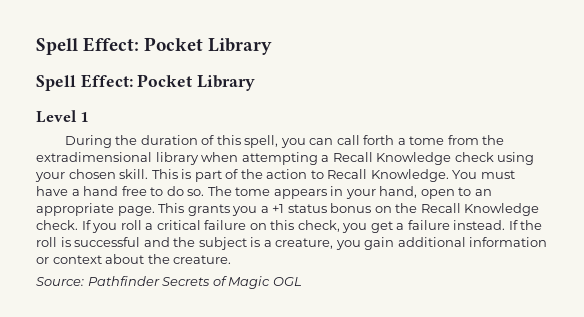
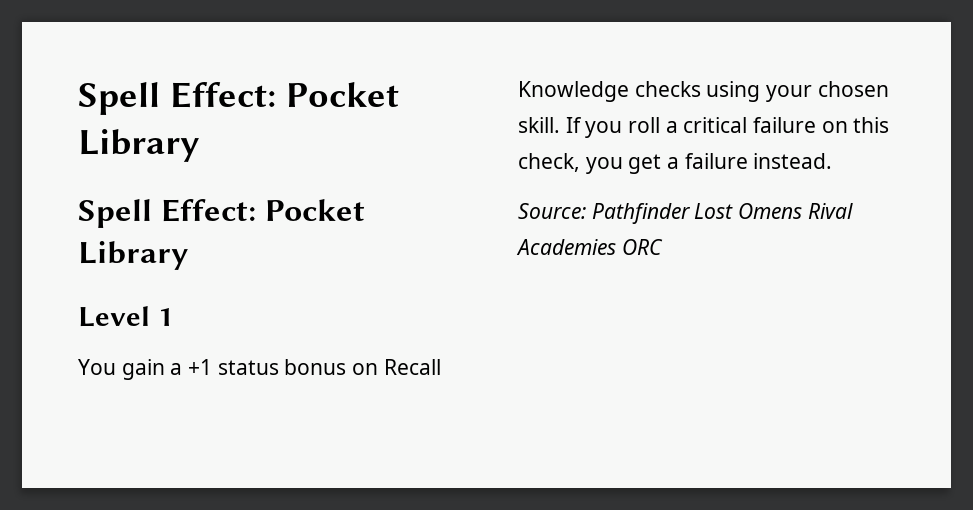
- During the duration of this spell, you can call forth a tome from the extradimensional library when attempting a Recall Knowledge check using your chosen skill. This is part of the action to Recall Knowledge. You must have a hand free to do so. The tome appears in your hand, open to an appropriate page. This grants you a +1 status bonus on the Recall Knowledge check.
+ You gain a +1 status bonus on Recall Knowledge checks using your chosen skill.
- If you roll a critical failure on this check, you get a failure instead. If the roll is successful and the subject is a creature, you gain additional information or context about the creature.
- Source: Pathfinder Secrets of Magic OGL
+ If you roll a critical failure on this check, you get a failure instead.
+ Source: Pathfinder Lost Omens Rival Academies ORC

